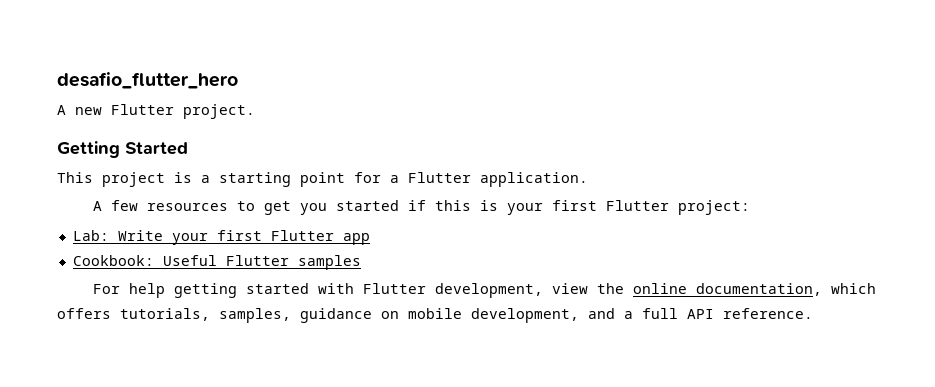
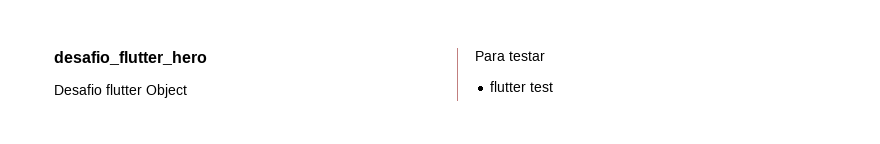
- A new Flutter project.
- Getting Started
- This project is a starting point for a Flutter application.
- A few resources to get you started if this is your first Flutter project:
- Lab: Write your first Flutter app
- Cookbook: Useful Flutter samples
- For help getting started with Flutter development, view the online documentation, which offers tutorials, samples, guidance on mobile development, and a full API reference.
+ Desafio flutter Object
+ Para testar
+ flutter test

